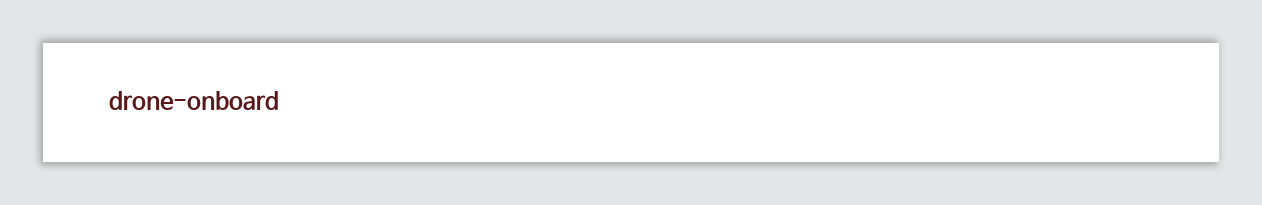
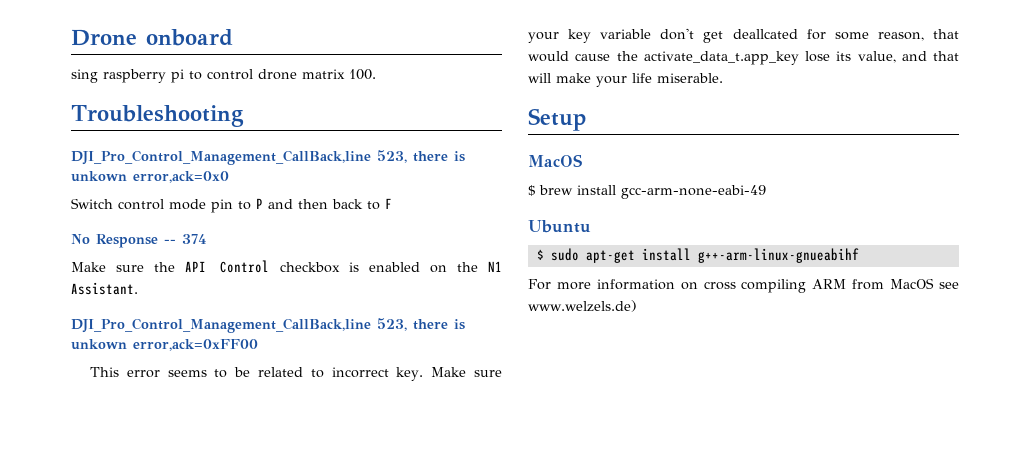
- drone-onboard
+ Drone onboard
+ sing raspberry pi to control drone matrix 100.
+ Troubleshooting
+ DJI_Pro_Control_Management_CallBack,line 523, there is unkown error,ack=0x0
+ Switch control mode pin to P and then back to F
+ No Response -- 374
+ Make sure the API Control checkbox is enabled on the N1 Assistant.
+ DJI_Pro_Control_Management_CallBack,line 523, there is unkown error,ack=0xFF00
+ This error seems to be related to incorrect key. Make sure your key variable don't get deallcated for some reason, that would cause the activate_data_t.app_key lose its value, and that will make your life miserable.
+ Setup
+ MacOS
+ $ brew install gcc-arm-none-eabi-49
+ Ubuntu
+ $ sudo apt-get install g++-arm-linux-gnueabihf
+ For more information on cross compiling ARM from MacOS see www.welzels.de)

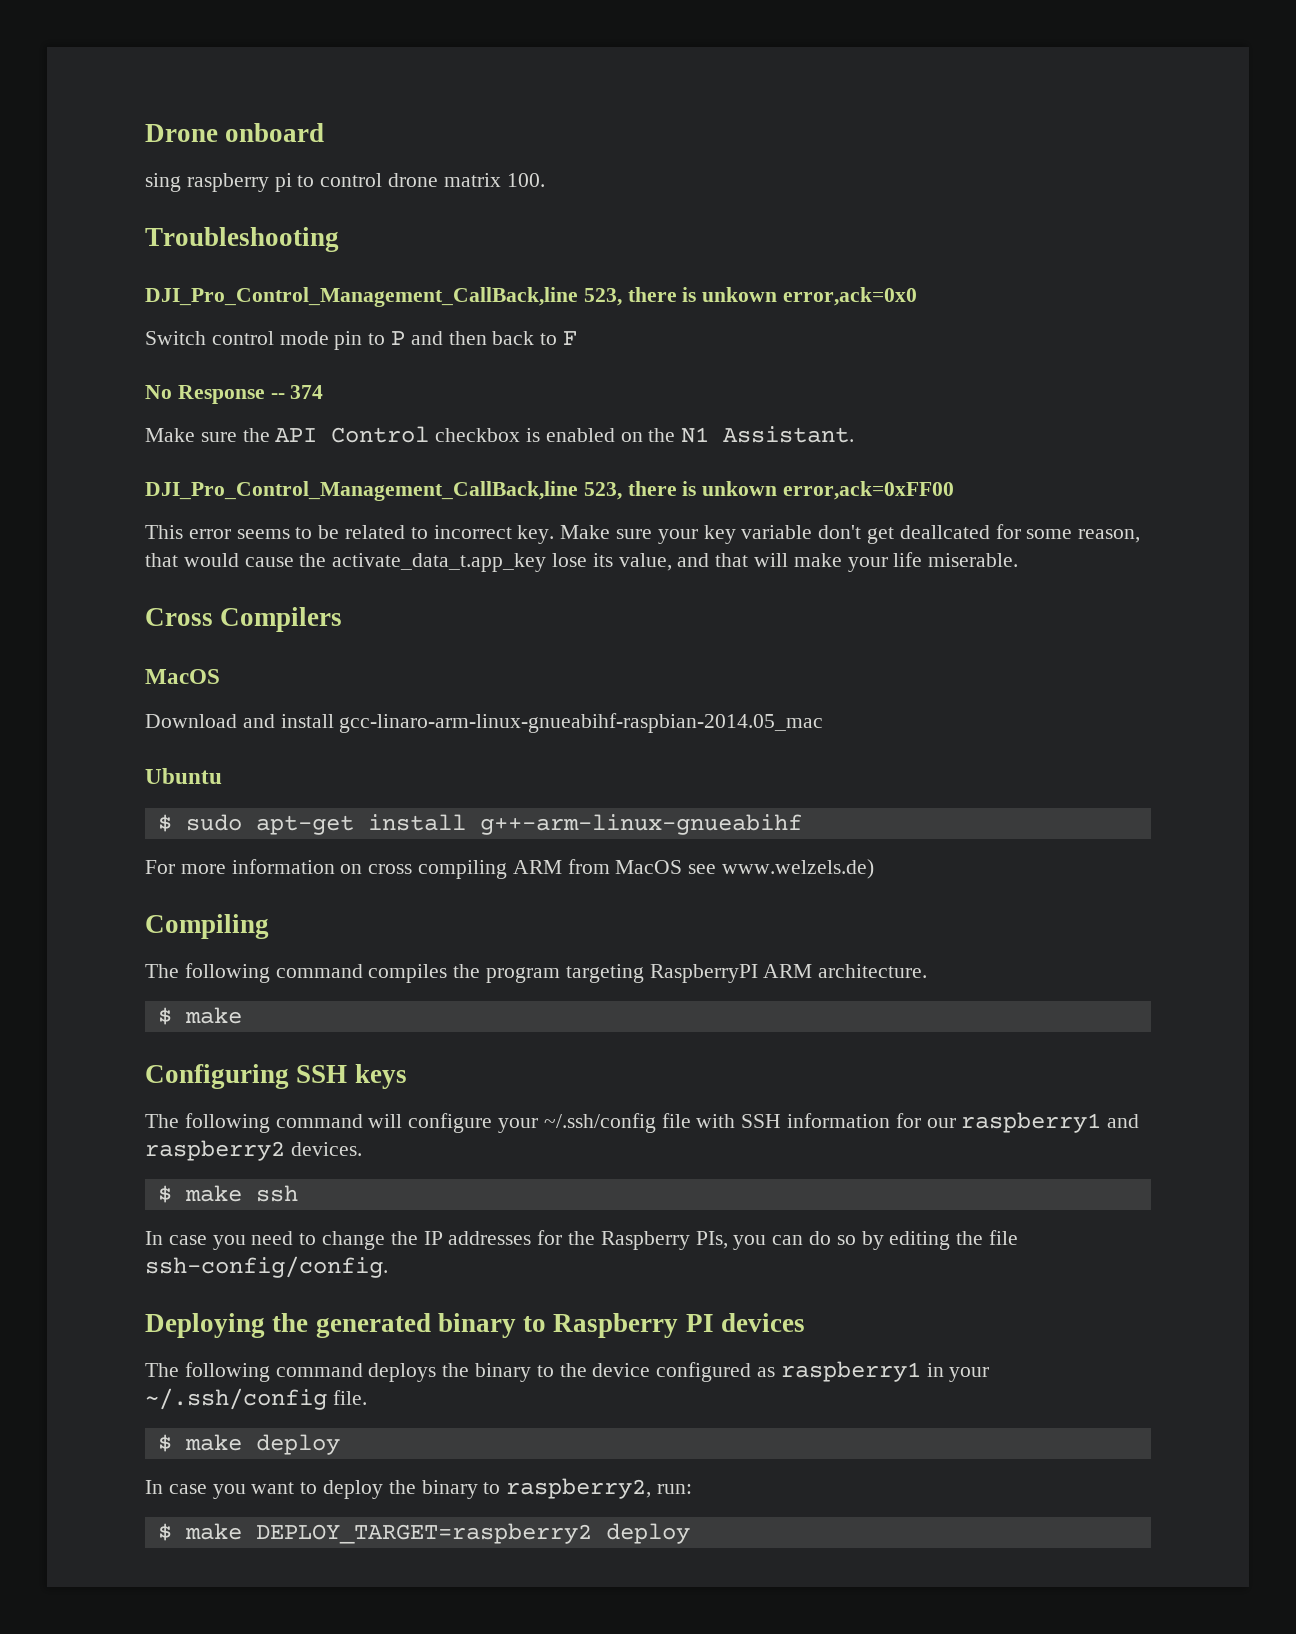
- Setup
+ Cross Compilers
- $ brew install gcc-arm-none-eabi-49
+ Download and install gcc-linaro-arm-linux-gnueabihf-raspbian-2014.05_mac
+ Compiling
+ The following command compiles the program targeting RaspberryPI ARM architecture.
+ $ make
+ Configuring SSH keys
+ The following command will configure your ~/.ssh/config file with SSH information for our raspberry1 and raspberry2 devices.
+ $ make ssh
+ In case you need to change the IP addresses for the Raspberry PIs, you can do so by editing the file ssh-config/config.
+ Deploying the generated binary to Raspberry PI devices
+ The following command deploys the binary to the device configured as raspberry1 in your ~/.ssh/config file.
+ $ make deploy
+ In case you want to deploy the binary to raspberry2, run:
+ $ make DEPLOY_TARGET=raspberry2 deploy

